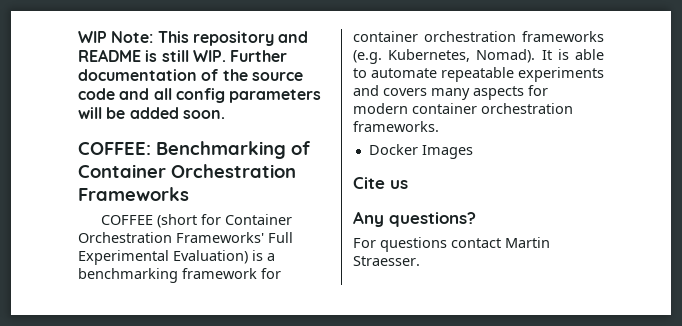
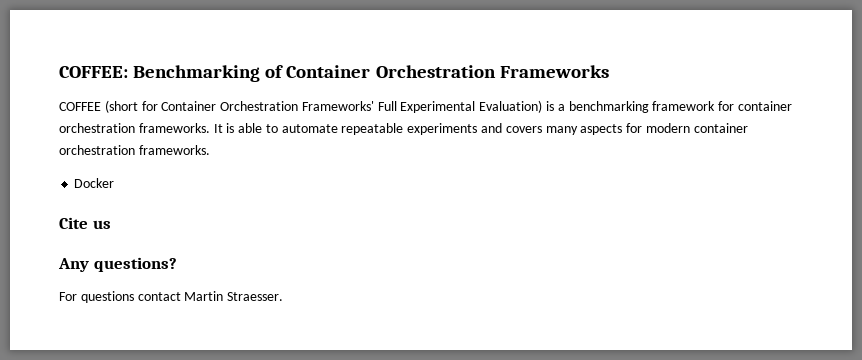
- WIP Note: This repository and README is still WIP. Further documentation of the source code and all config parameters will be added soon.
- COFFEE (short for Container Orchestration Frameworks' Full Experimental Evaluation) is a benchmarking framework for container orchestration frameworks (e.g. Kubernetes, Nomad).
+ COFFEE (short for Container Orchestration Frameworks' Full Experimental Evaluation) is a benchmarking framework for container orchestration frameworks.
- Docker Images
+ Docker

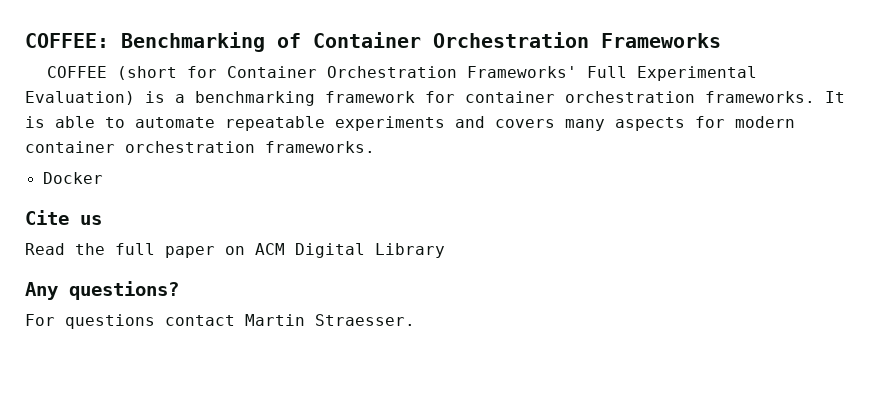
+ Read the full paper on ACM Digital Library

